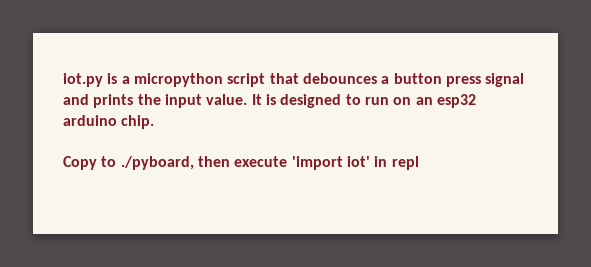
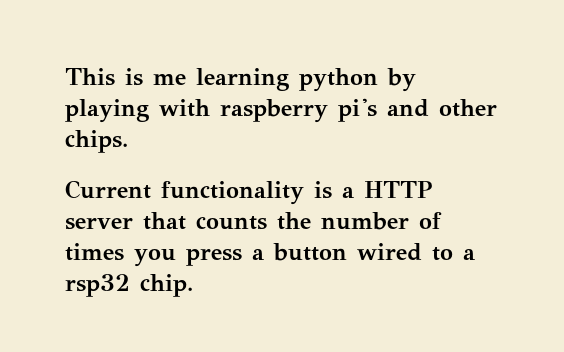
- iot.py is a micropython script that debounces a button press signal and prints the input value. It is designed to run on an esp32 arduino chip.
- Copy to ./pyboard, then execute 'import iot' in repl
+ This is me learning python by playing with raspberry pi's and other chips.
+ Current functionality is a HTTP server that counts the number of times you press a button wired to a rsp32 chip.

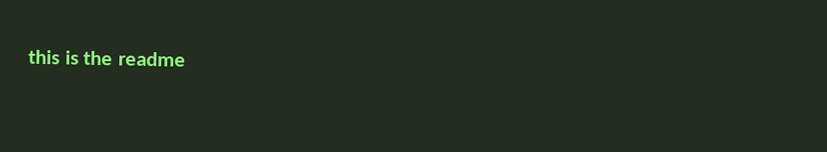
- This is me learning python by playing with raspberry pi's and other chips.
- Current functionality is a HTTP server that counts the number of times you press a button wired to a rsp32 chip.
+ this is the readme

